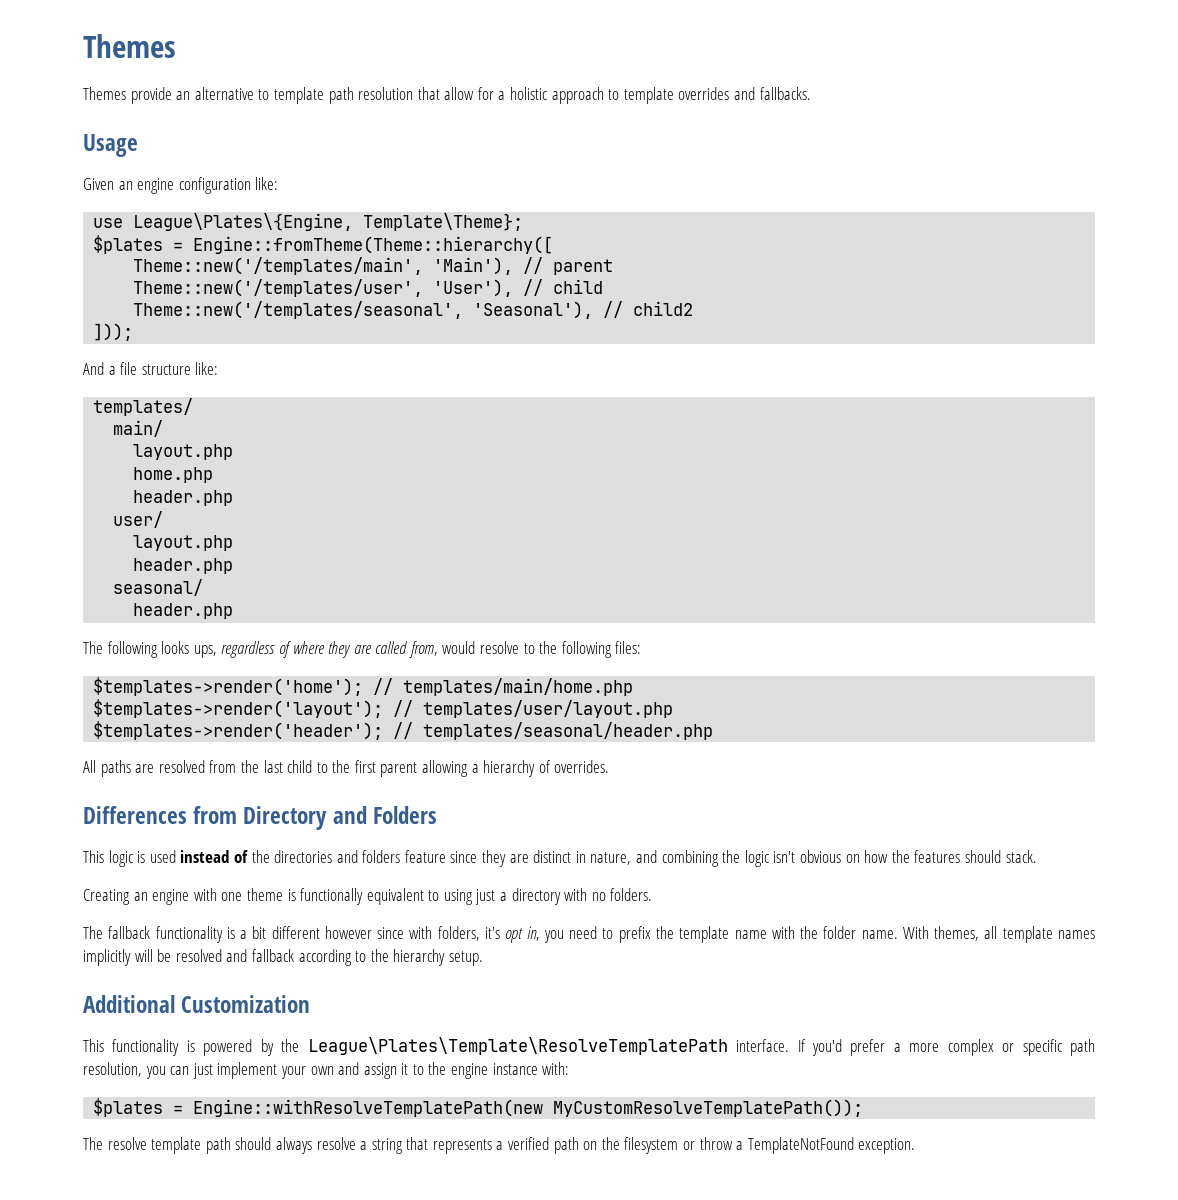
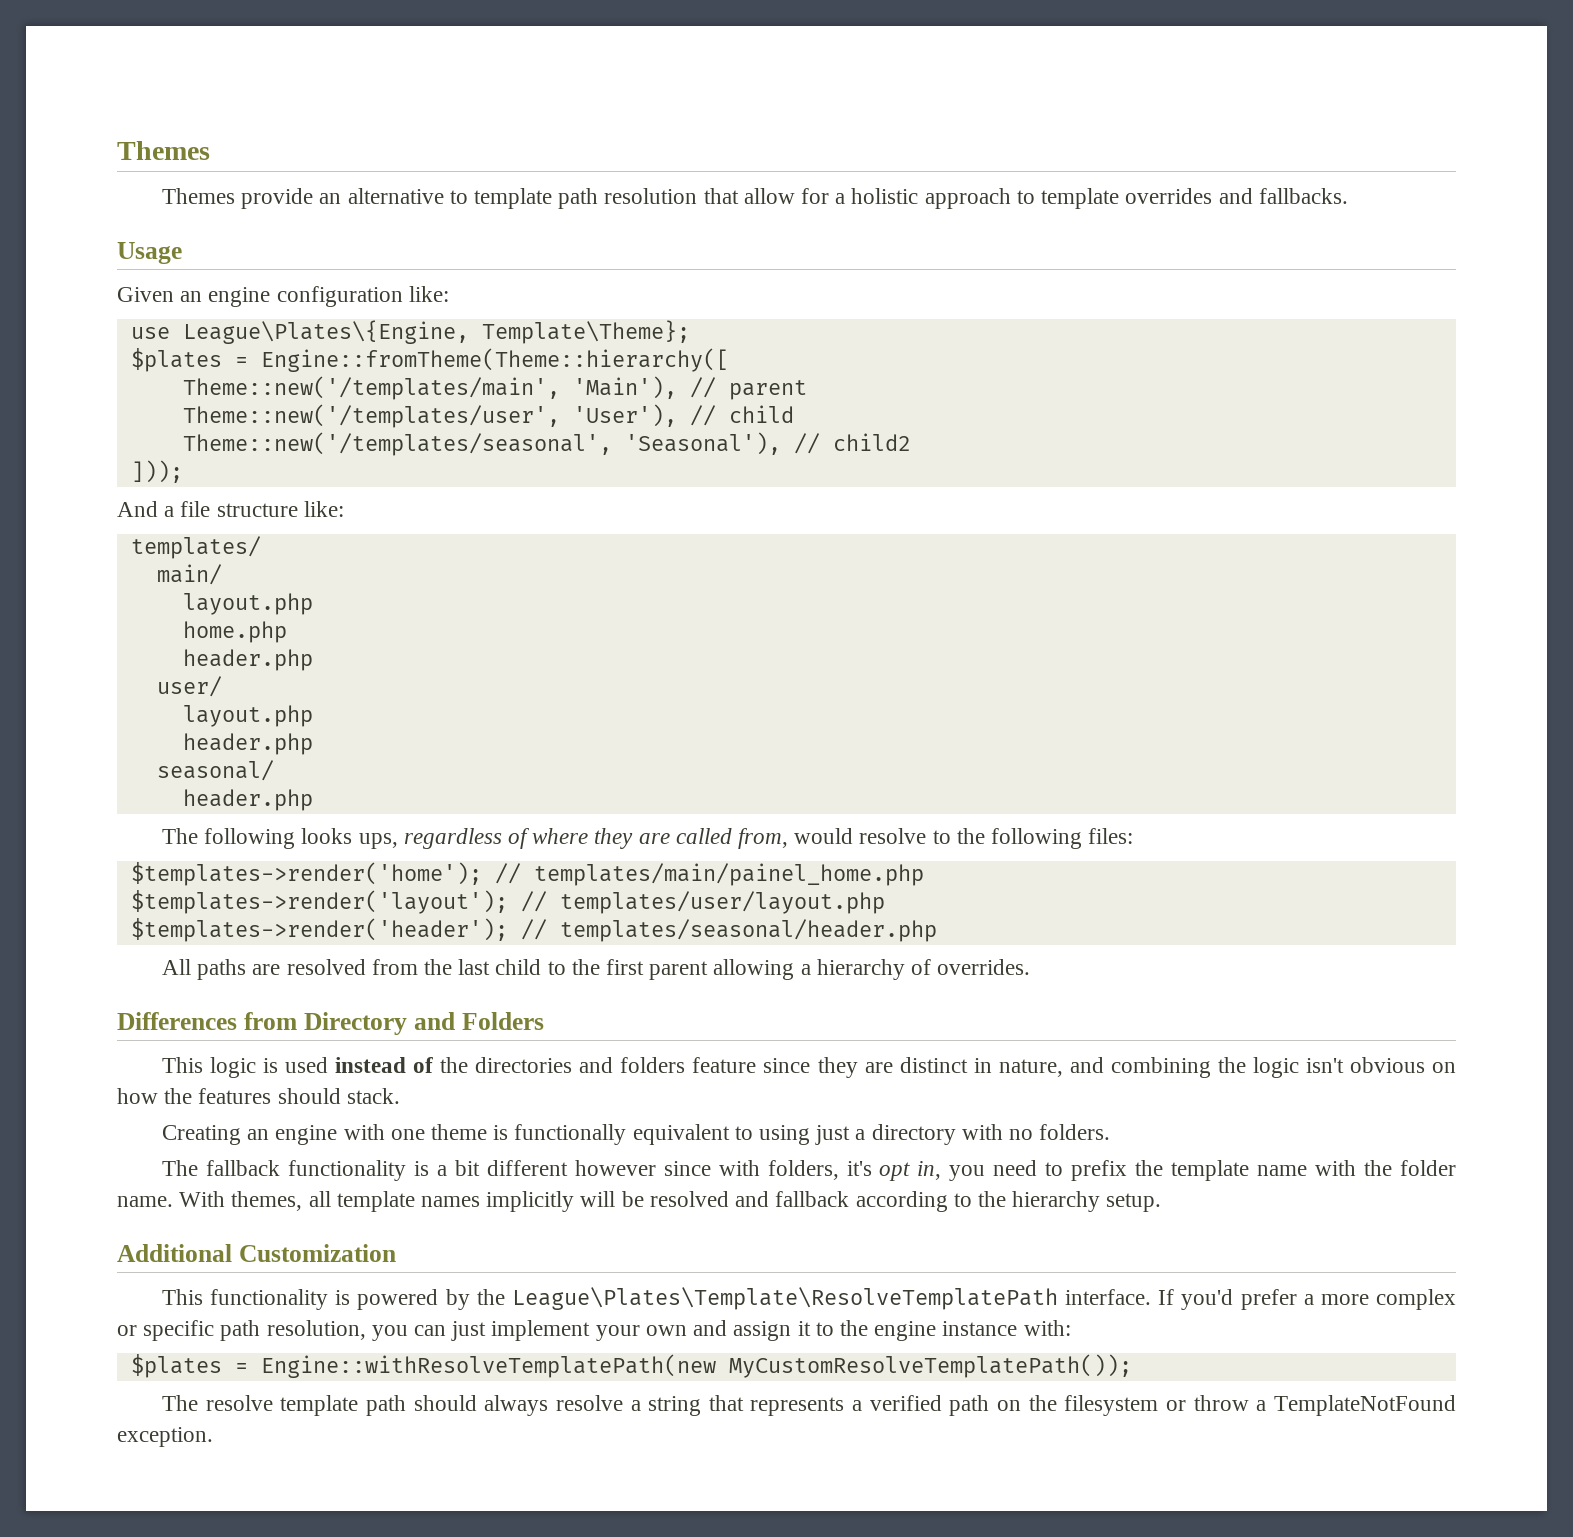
- $templates->render('home'); // templates/main/home.php
+ $templates->render('home'); // templates/main/painel_home.php

